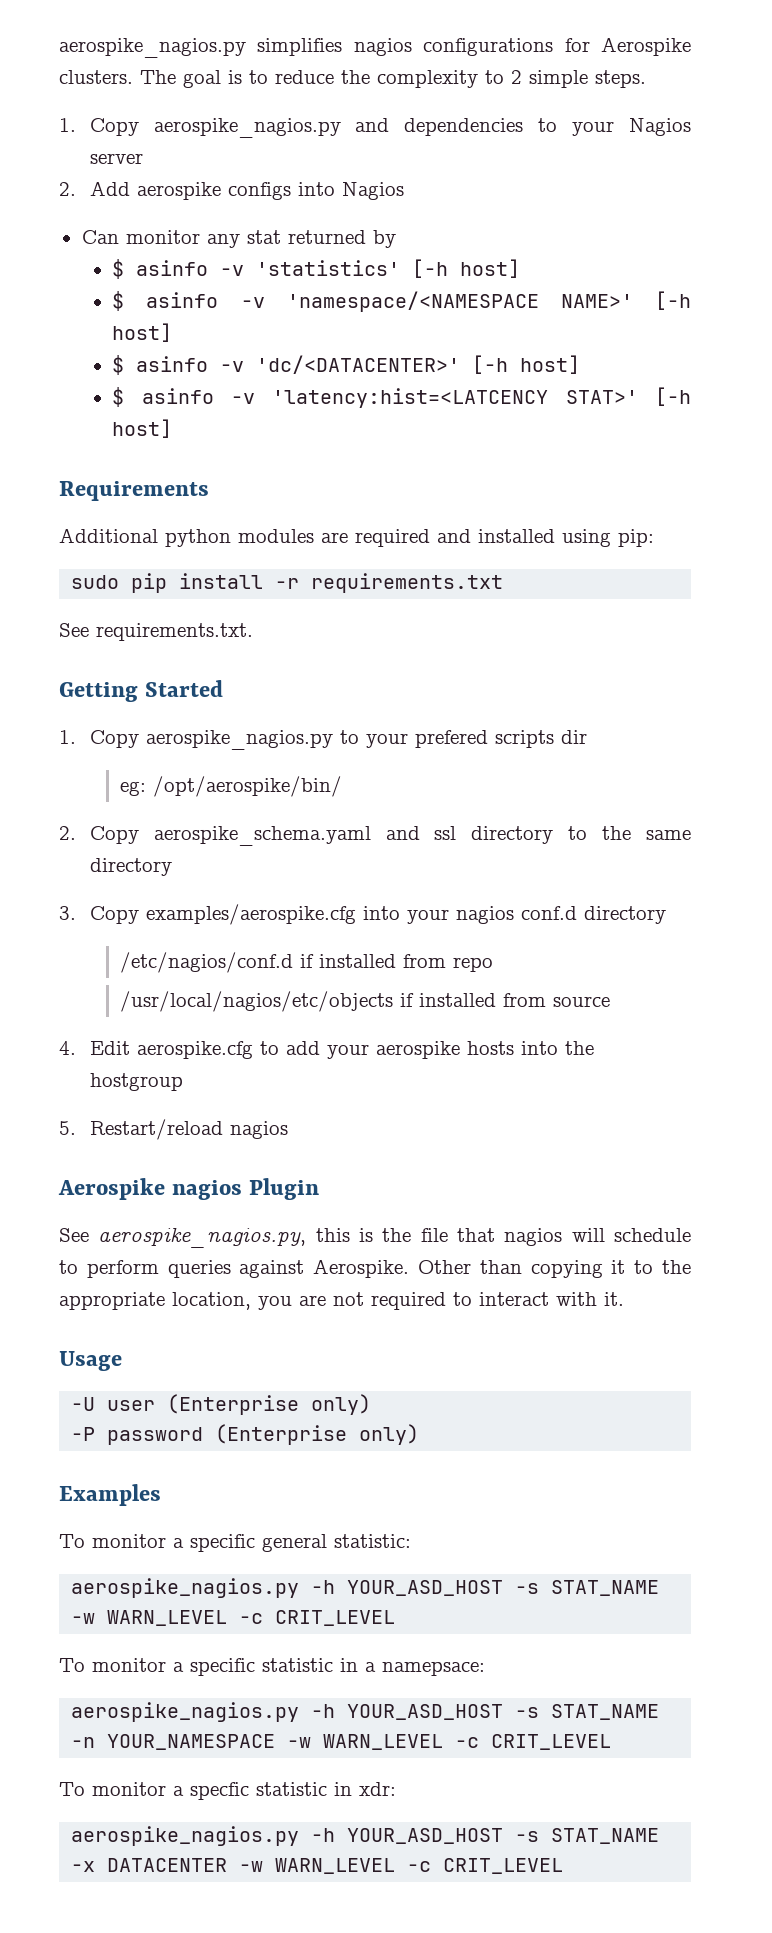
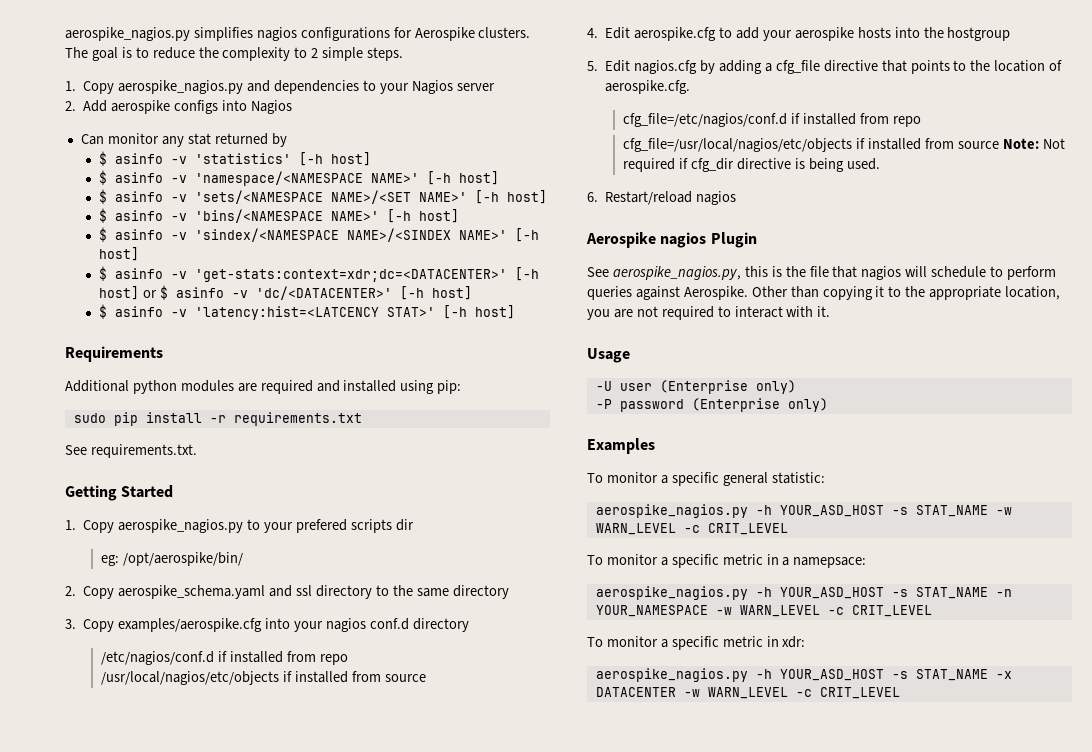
- $ asinfo -v 'dc/<DATACENTER>' [-h host]
+ $ asinfo -v 'sets/<NAMESPACE NAME>/<SET NAME>' [-h host]
+ $ asinfo -v 'bins/<NAMESPACE NAME>' [-h host]
+ $ asinfo -v 'sindex/<NAMESPACE NAME>/<SINDEX NAME>' [-h host]
+ $ asinfo -v 'get-stats:context=xdr;dc=<DATACENTER>' [-h host] or $ asinfo -v 'dc/<DATACENTER>' [-h host]
- 5. Restart/reload nagios
+ 5. Edit nagios.cfg by adding a cfg_file directive that points to the location of aerospike.cfg.
+ cfg_file=/etc/nagios/conf.d if installed from repo
+ cfg_file=/usr/local/nagios/etc/objects if installed from source Note: Not required if cfg_dir directive is being used.
+ 6. Restart/reload nagios
- To monitor a specific statistic in a namepsace:
+ To monitor a specific metric in a namepsace:
- To monitor a specfic statistic in xdr:
+ To monitor a specific metric in xdr:

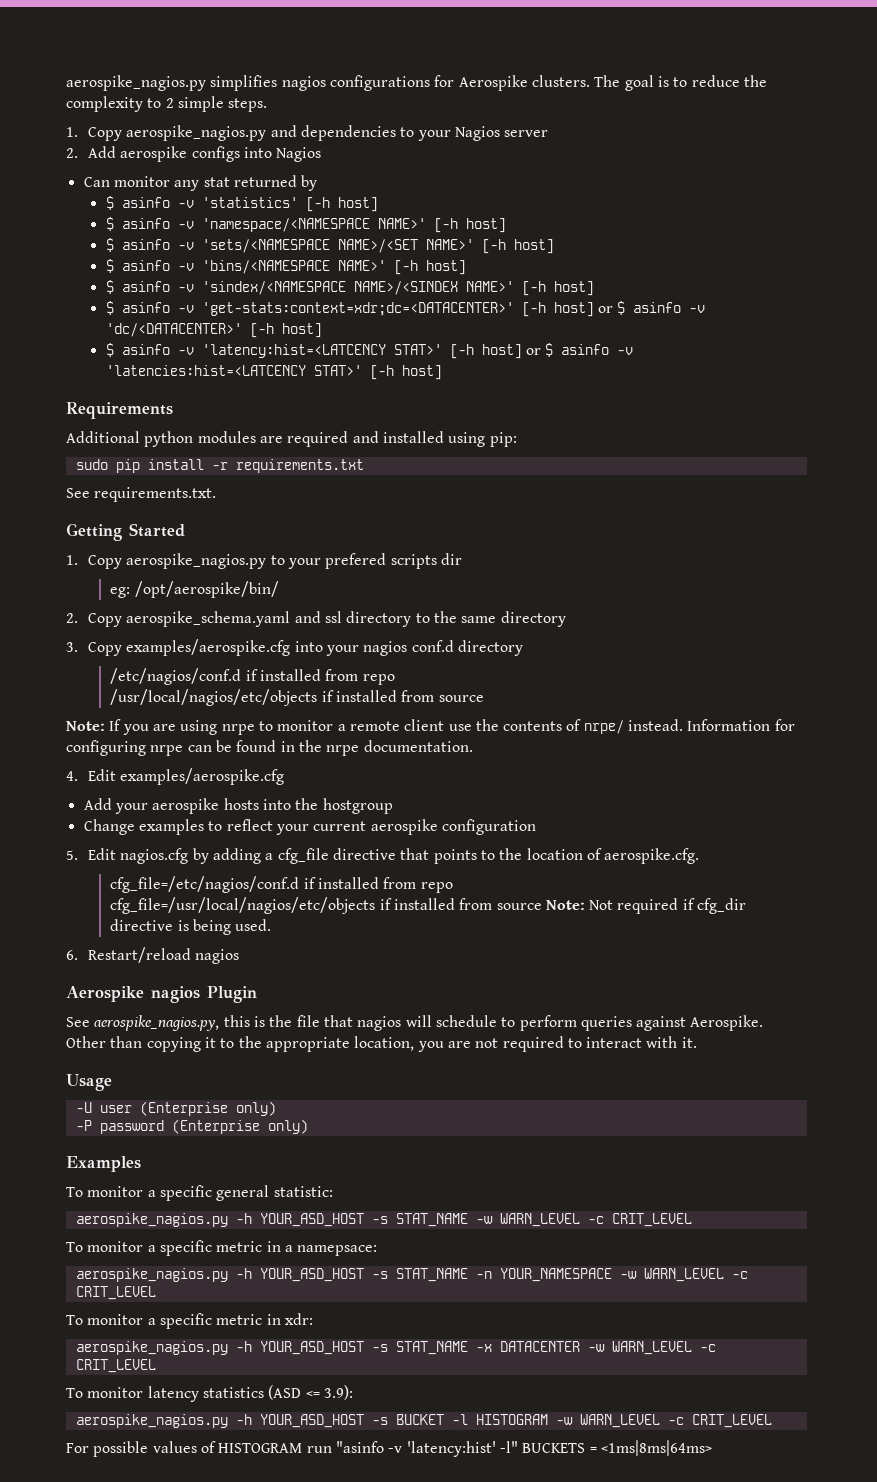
- $ asinfo -v 'latency:hist=<LATCENCY STAT>' [-h host]
+ $ asinfo -v 'latency:hist=<LATCENCY STAT>' [-h host] or $ asinfo -v 'latencies:hist=<LATCENCY STAT>' [-h host]
+ Note: If you are using nrpe to monitor a remote client use the contents of nrpe/ instead. Information for configuring nrpe can be found in the nrpe documentation.
- 4. Edit aerospike.cfg to add your aerospike hosts into the hostgroup
+ 4. Edit examples/aerospike.cfg
+ Add your aerospike hosts into the hostgroup
+ Change examples to reflect your current aerospike configuration
+ To monitor latency statistics (ASD <= 3.9):
+ aerospike_nagios.py -h YOUR_ASD_HOST -s BUCKET -l HISTOGRAM -w WARN_LEVEL -c CRIT_LEVEL
+ For possible values of HISTOGRAM run "asinfo -v 'latency:hist' -l" BUCKETS = <1ms|8ms|64ms>

